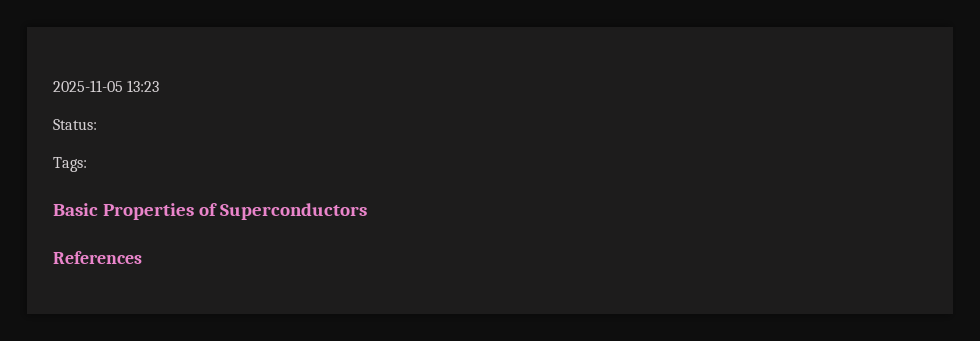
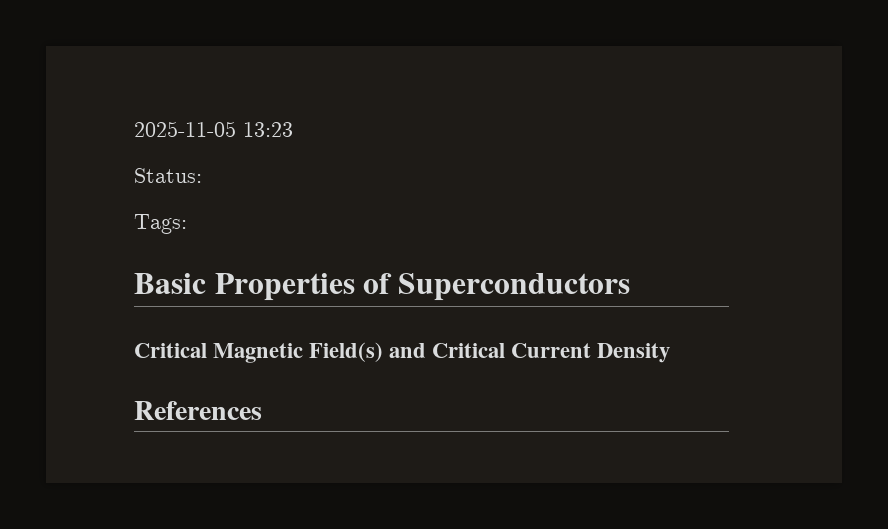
+ Critical Magnetic Field(s) and Critical Current Density

